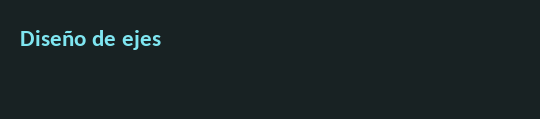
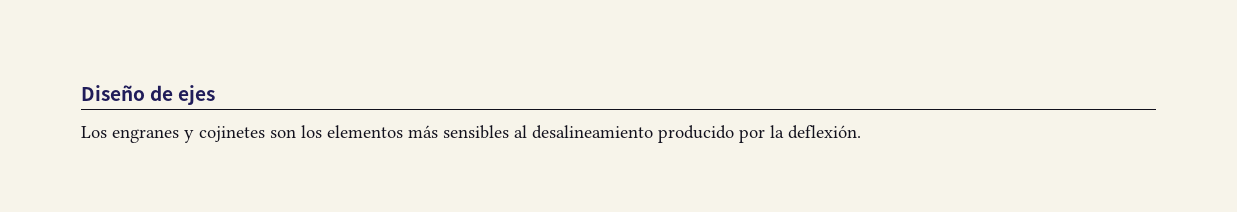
+ Los engranes y cojinetes son los elementos más sensibles al desalineamiento producido por la deflexión.

